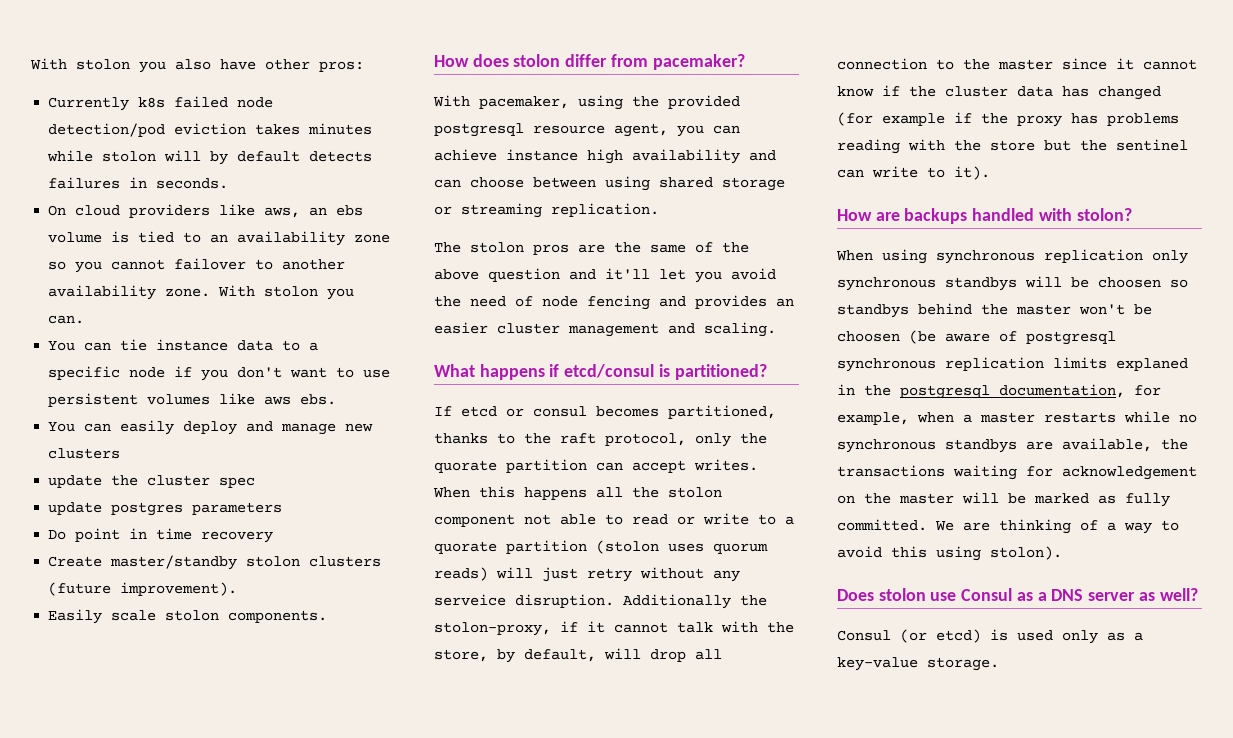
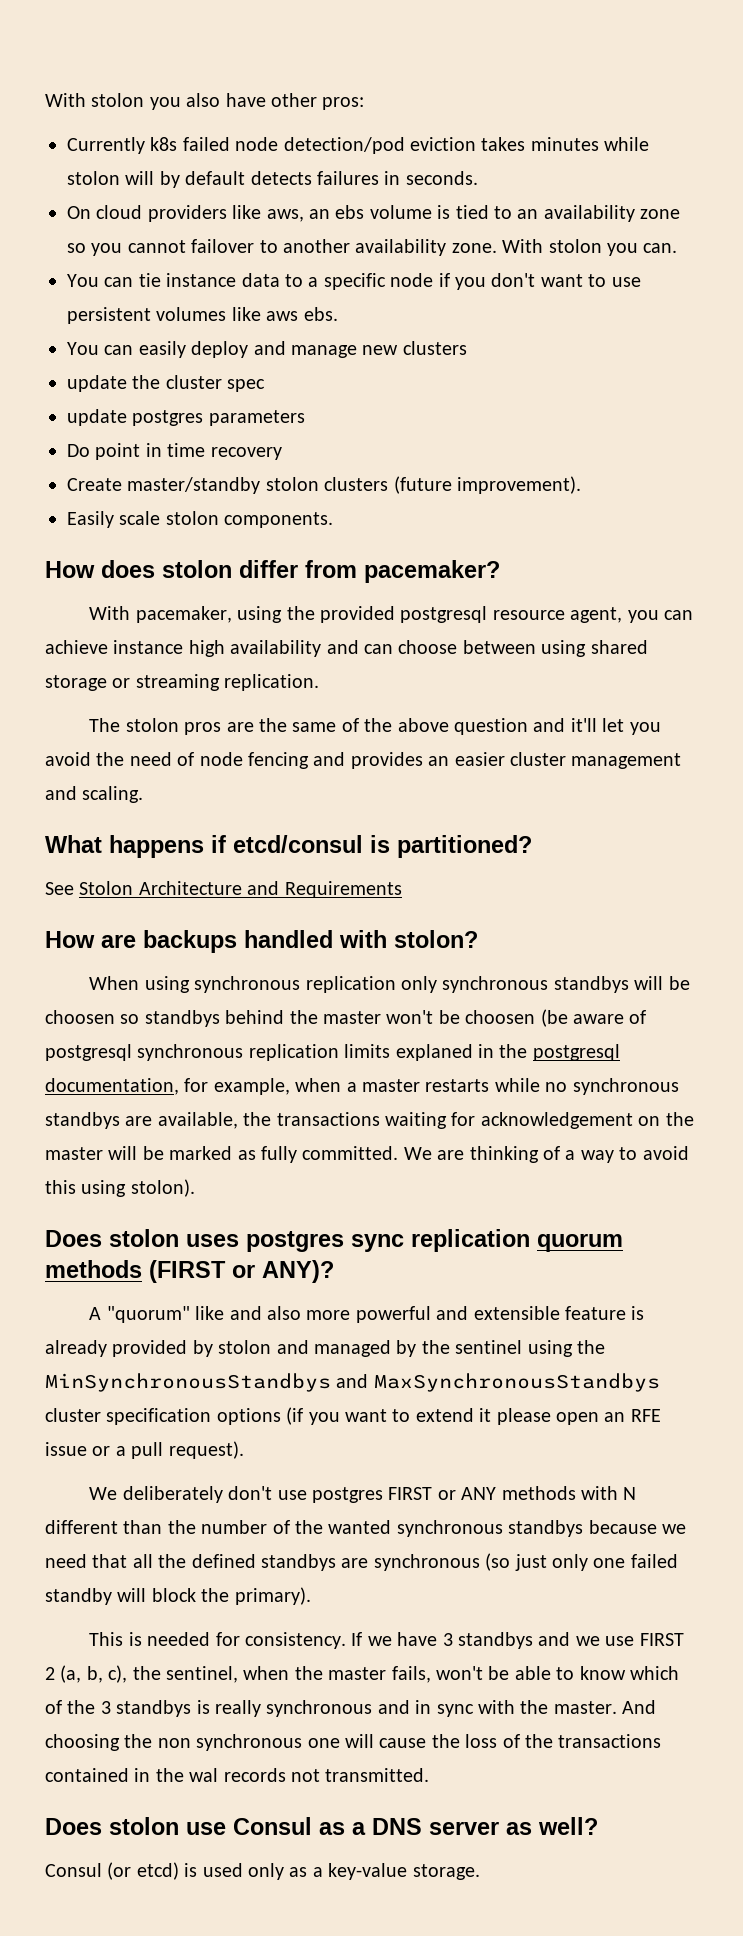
- If etcd or consul becomes partitioned, thanks to the raft protocol, only the quorate partition can accept writes. When this happens all the stolon component not able to read or write to a quorate partition (stolon uses quorum reads) will just retry without any serveice disruption. Additionally the stolon-proxy, if it cannot talk with the store, by default, will drop all connection to the master since it cannot know if the cluster data has changed (for example if the proxy has problems reading with the store but the sentinel can write to it).
+ See Stolon Architecture and Requirements
+ Does stolon uses postgres sync replication quorum methods (FIRST or ANY)?
+ A "quorum" like and also more powerful and extensible feature is already provided by stolon and managed by the sentinel using the MinSynchronousStandbys and MaxSynchronousStandbys cluster specification options (if you want to extend it please open an RFE issue or a pull request).
+ We deliberately don't use postgres FIRST or ANY methods with N different than the number of the wanted synchronous standbys because we need that all the defined standbys are synchronous (so just only one failed standby will block the primary).
+ This is needed for consistency. If we have 3 standbys and we use FIRST 2 (a, b, c), the sentinel, when the master fails, won't be able to know which of the 3 standbys is really synchronous and in sync with the master. And choosing the non synchronous one will cause the loss of the transactions contained in the wal records not transmitted.

